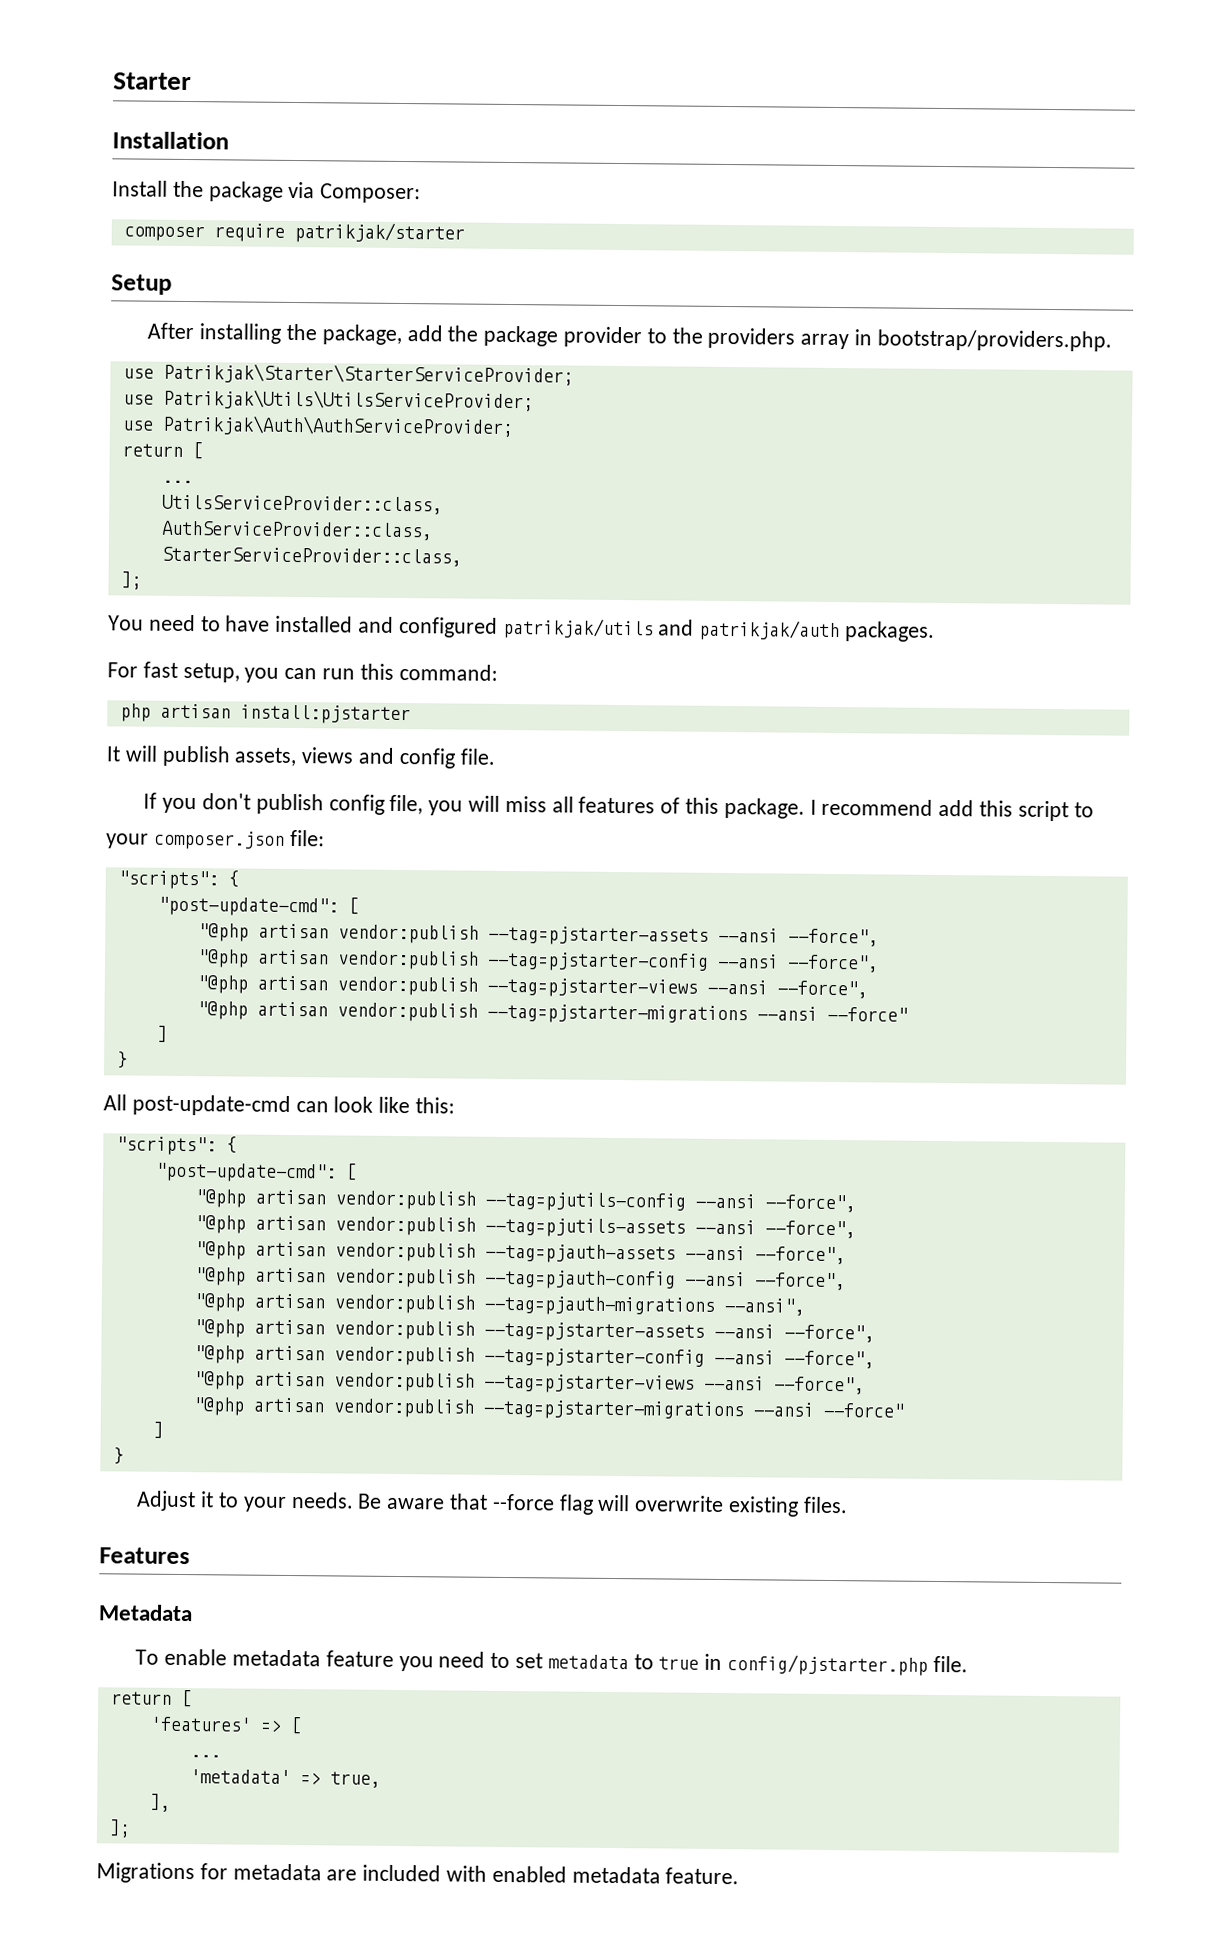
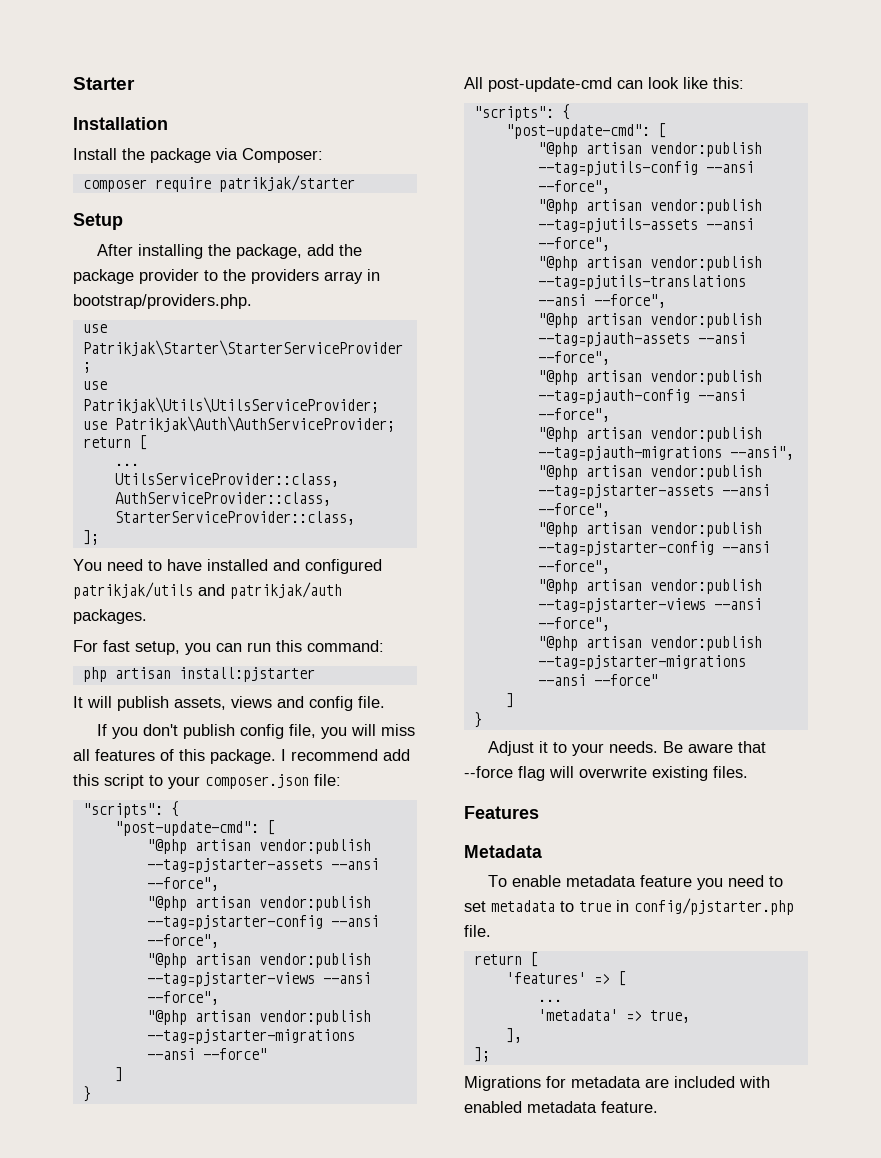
+ "@php artisan vendor:publish --tag=pjutils-translations --ansi --force",

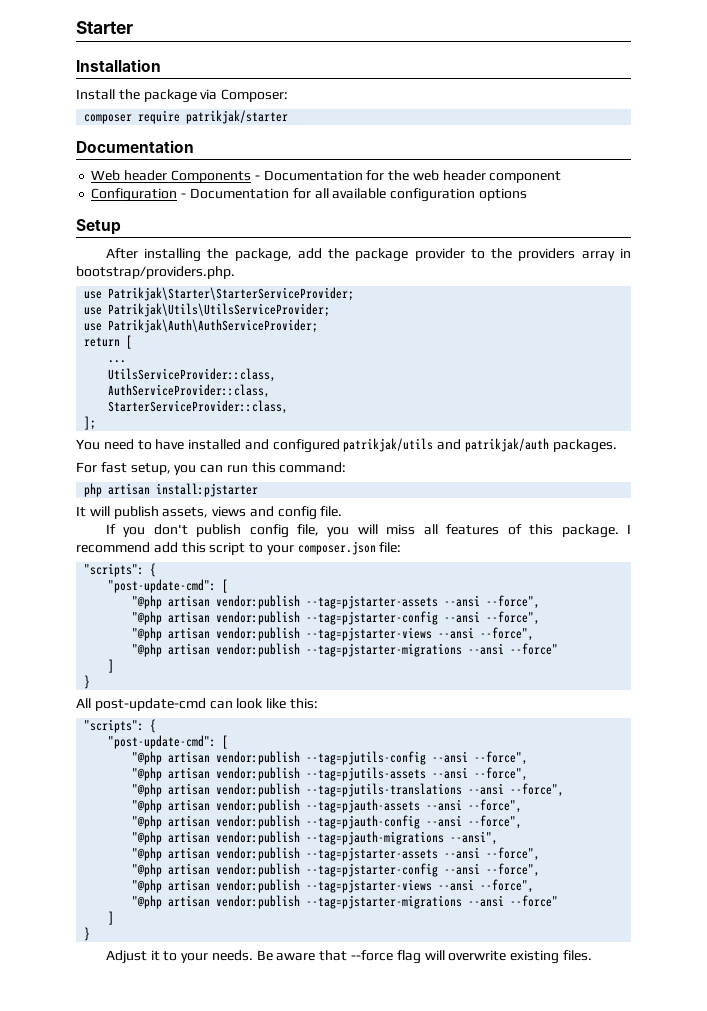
  composer require patrikjak/starter
+ Documentation
+ Web header Components - Documentation for the web header component
+ Configuration - Documentation for all available configuration options
- Features
- Metadata
- To enable metadata feature you need to set metadata to true in config/pjstarter.php file.
- return [
- 'features' => [
- ...
- 'metadata' => true,
- ],
- ];
- Migrations for metadata are included with enabled metadata feature.

